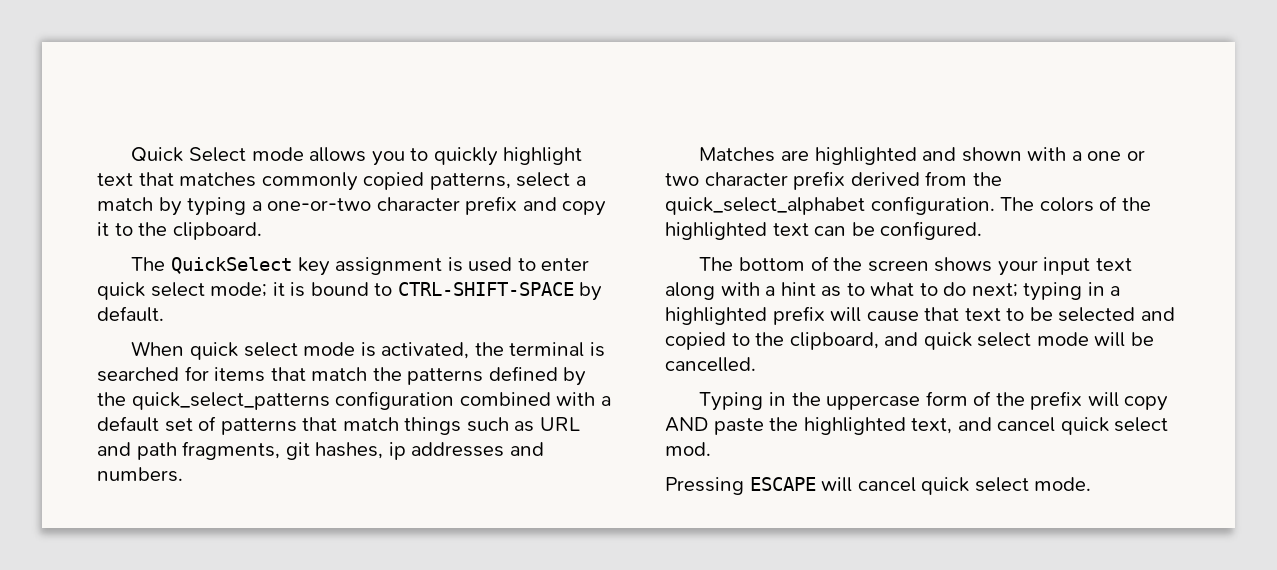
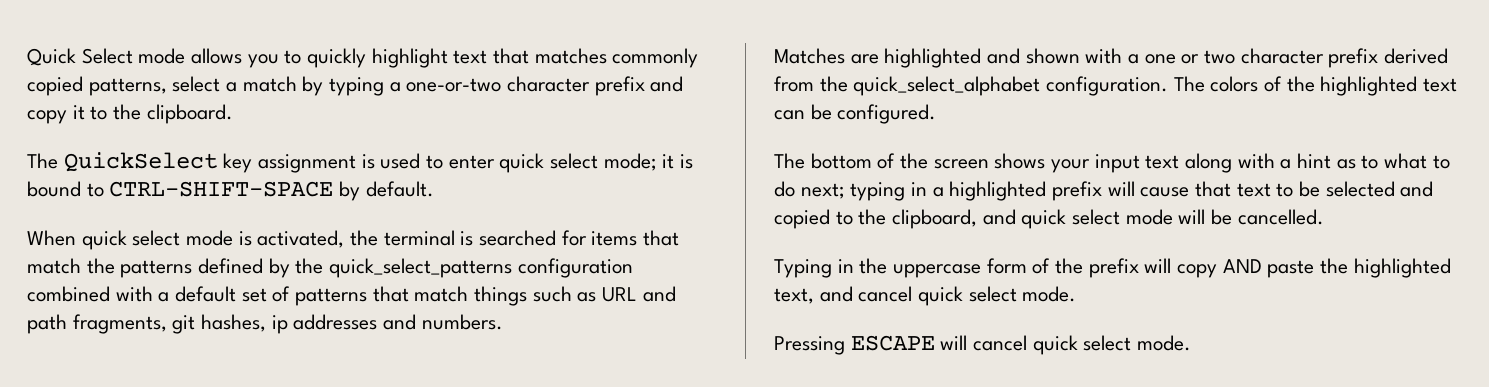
- Typing in the uppercase form of the prefix will copy AND paste the highlighted text, and cancel quick select mod.
+ Typing in the uppercase form of the prefix will copy AND paste the highlighted text, and cancel quick select mode.

